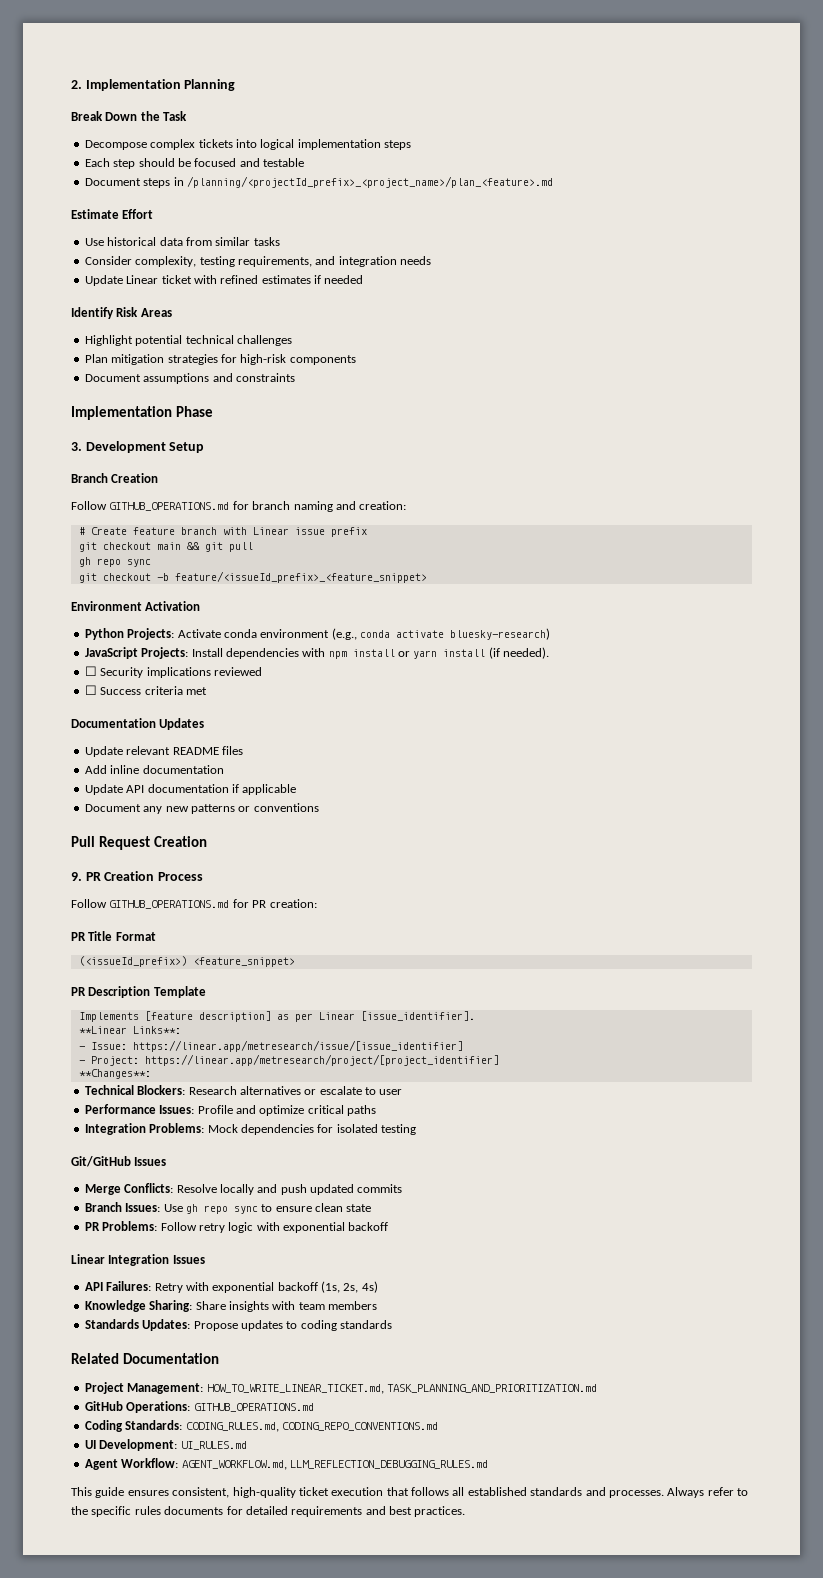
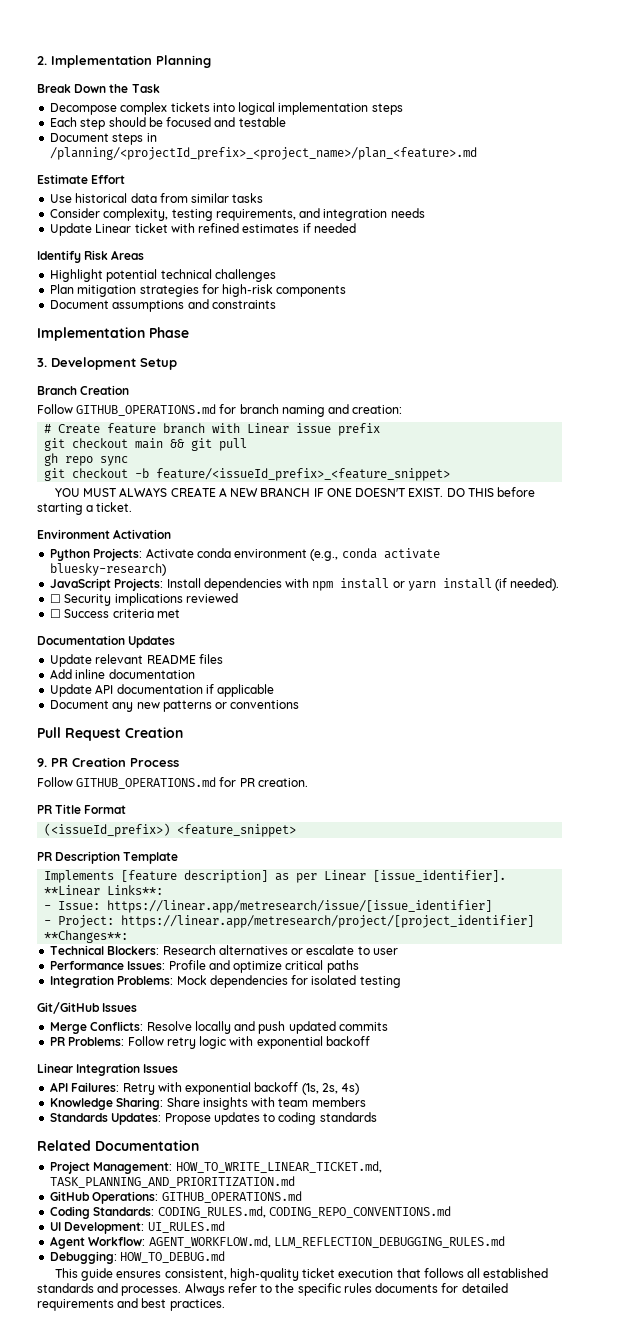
+ YOU MUST ALWAYS CREATE A NEW BRANCH IF ONE DOESN'T EXIST. DO THIS before starting a ticket.
- Follow GITHUB_OPERATIONS.md for PR creation:
+ Follow GITHUB_OPERATIONS.md for PR creation.
- Branch Issues: Use gh repo sync to ensure clean state
+ Debugging: HOW_TO_DEBUG.md

